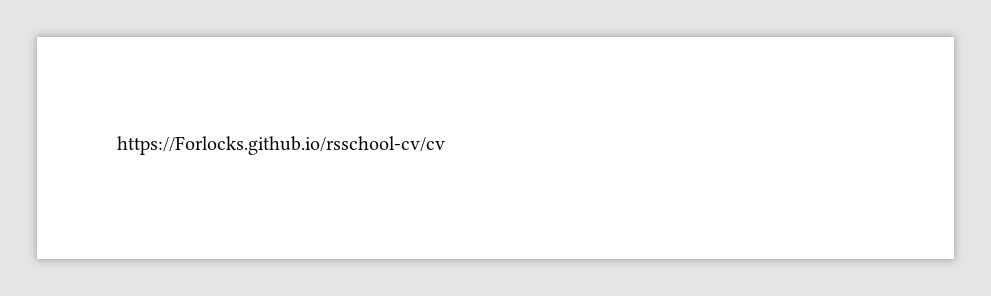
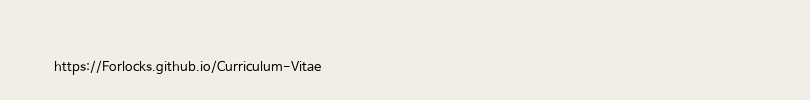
- https://Forlocks.github.io/rsschool-cv/cv
+ https://Forlocks.github.io/Curriculum-Vitae

